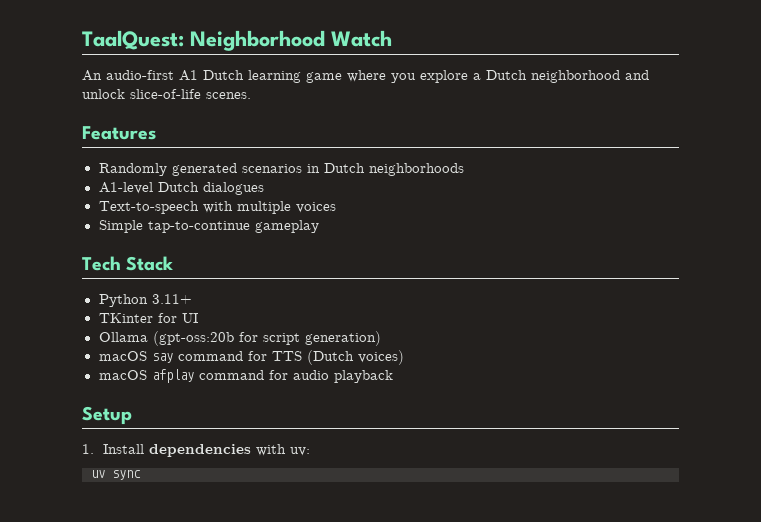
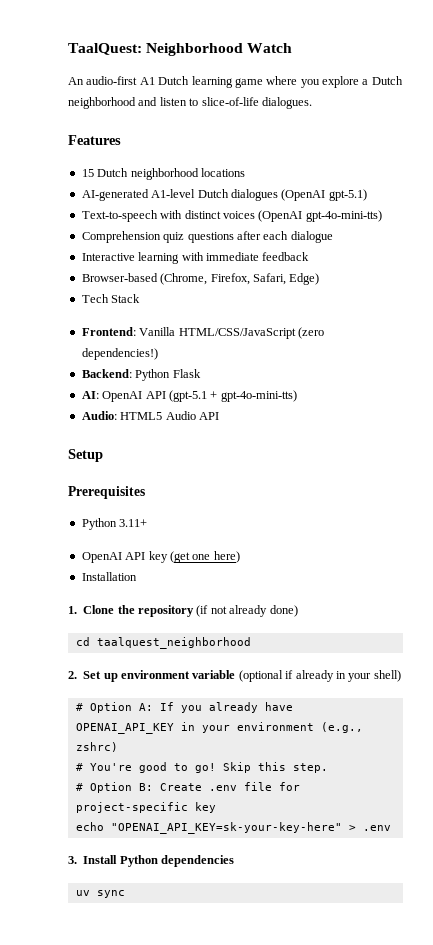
- An audio-first A1 Dutch learning game where you explore a Dutch neighborhood and unlock slice-of-life scenes.
+ An audio-first A1 Dutch learning game where you explore a Dutch neighborhood and listen to slice-of-life dialogues.
  Features
- Randomly generated scenarios in Dutch neighborhoods
- A1-level Dutch dialogues
+ 15 Dutch neighborhood locations
+ AI-generated A1-level Dutch dialogues (OpenAI gpt-5.1)
- Text-to-speech with multiple voices
- Simple tap-to-continue gameplay
+ Text-to-speech with distinct voices (OpenAI gpt-4o-mini-tts)
+ Comprehension quiz questions after each dialogue
+ Interactive learning with immediate feedback
+ Browser-based (Chrome, Firefox, Safari, Edge)
  Tech Stack
+ Frontend: Vanilla HTML/CSS/JavaScript (zero dependencies!)
+ Backend: Python Flask
+ AI: OpenAI API (gpt-5.1 + gpt-4o-mini-tts)
+ Audio: HTML5 Audio API
+ Setup
+ Prerequisites
  Python 3.11+
- TKinter for UI
- Ollama (gpt-oss:20b for script generation)
- macOS say command for TTS (Dutch voices)
- macOS afplay command for audio playback
- Setup
- 1. Install dependencies with uv:
+ OpenAI API key (get one here)
+ Installation
+ 1. Clone the repository (if not already done)
+ cd taalquest_neighborhood
+ 2. Set up environment variable (optional if already in your shell)
+ # Option A: If you already have OPENAI_API_KEY in your environment (e.g., zshrc)
+ # You're good to go! Skip this step.
+ # Option B: Create .env file for project-specific key
+ echo "OPENAI_API_KEY=sk-your-key-here" > .env
+ 3. Install Python dependencies

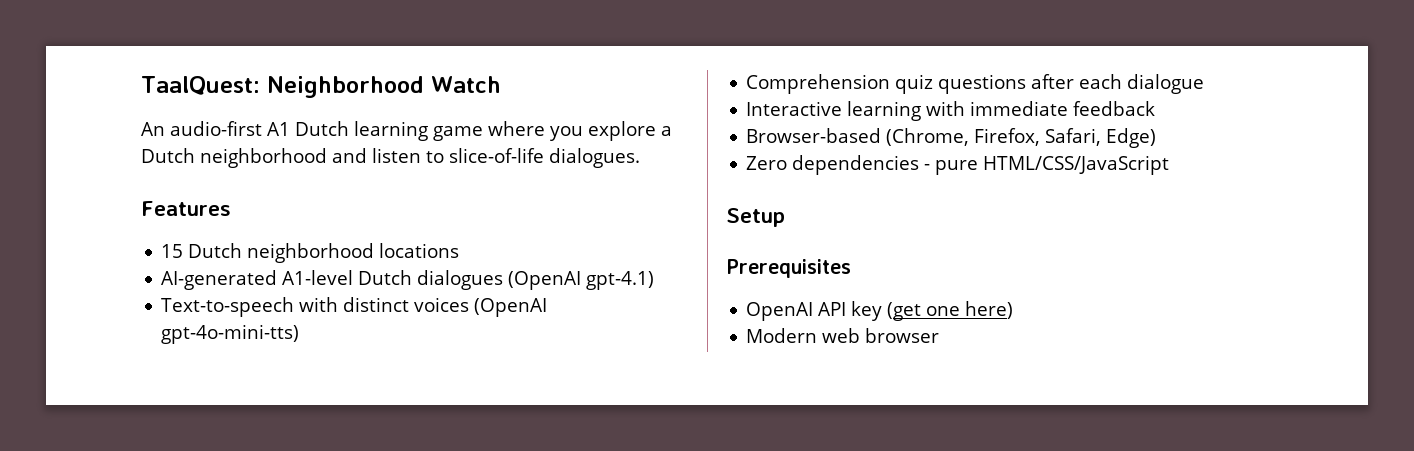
- AI-generated A1-level Dutch dialogues (OpenAI gpt-5.1)
+ AI-generated A1-level Dutch dialogues (OpenAI gpt-4.1)
- Tech Stack
- Frontend: Vanilla HTML/CSS/JavaScript (zero dependencies!)
- Backend: Python Flask
- AI: OpenAI API (gpt-5.1 + gpt-4o-mini-tts)
- Audio: HTML5 Audio API
+ Zero dependencies - pure HTML/CSS/JavaScript
- Python 3.11+
- Installation
- 1. Clone the repository (if not already done)
- cd taalquest_neighborhood
- 2. Set up environment variable (optional if already in your shell)
- # Option A: If you already have OPENAI_API_KEY in your environment (e.g., zshrc)
- # You're good to go! Skip this step.
- # Option B: Create .env file for project-specific key
- echo "OPENAI_API_KEY=sk-your-key-here" > .env
- 3. Install Python dependencies
- uv sync
+ Modern web browser

